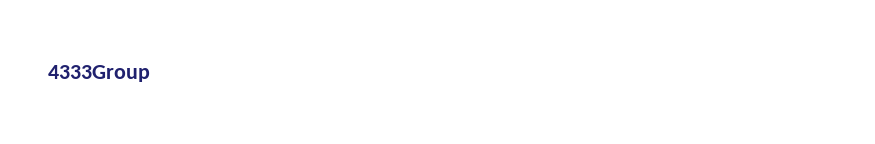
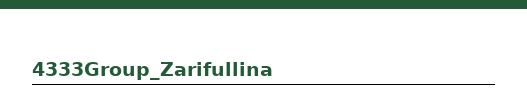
- 4333Group
+ 4333Group_Zarifullina

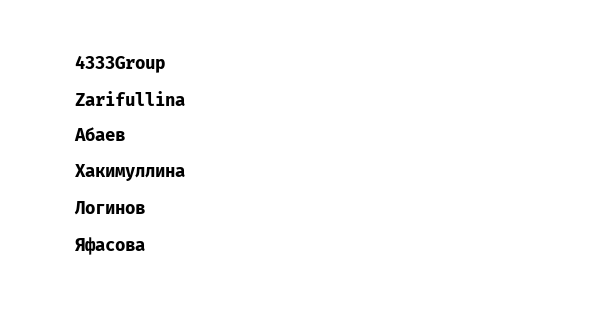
- 4333Group_Zarifullina
+ 4333Group
+ Zarifullina
+ Абаев
+ Хакимуллина
+ Логинов
+ Яфасова

